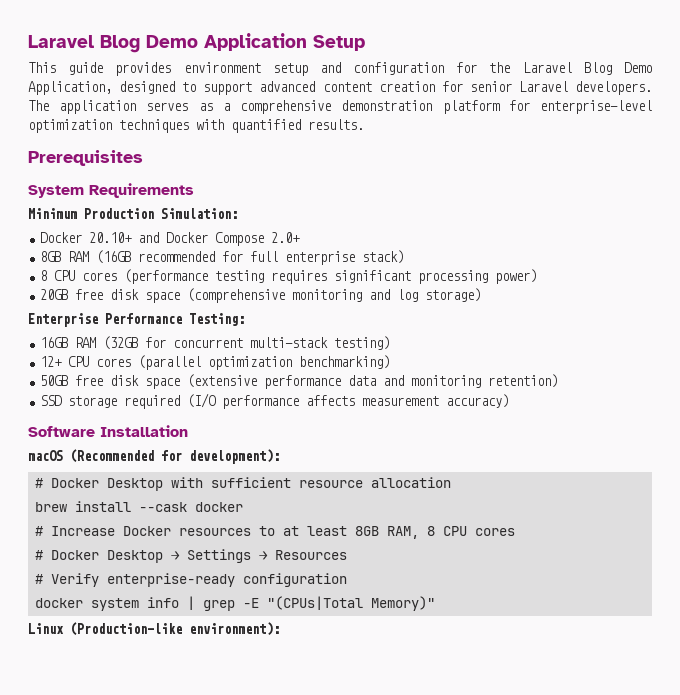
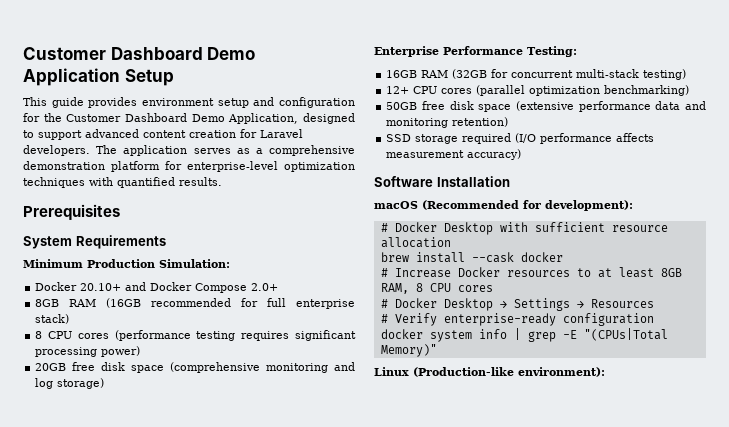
- Laravel Blog Demo Application Setup
+ Customer Dashboard Demo Application Setup
- This guide provides environment setup and configuration for the Laravel Blog Demo Application, designed to support advanced content creation for senior Laravel developers.
+ This guide provides environment setup and configuration for the Customer Dashboard Demo Application, designed to support advanced content creation for Laravel developers.

